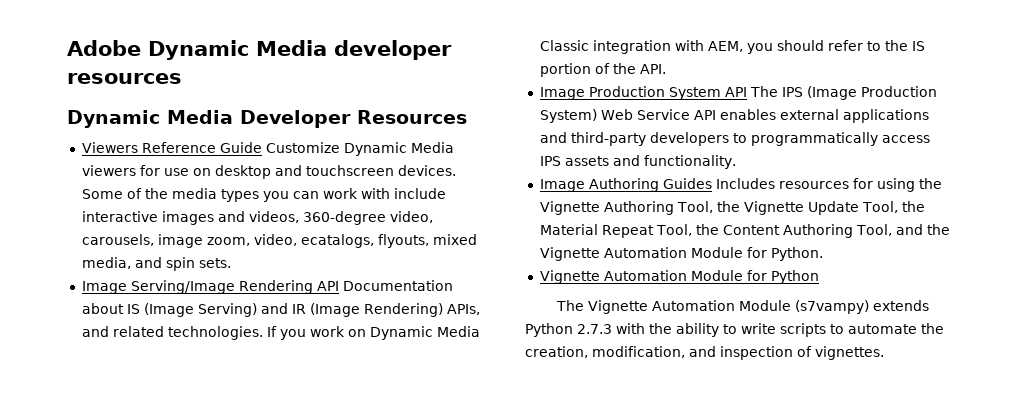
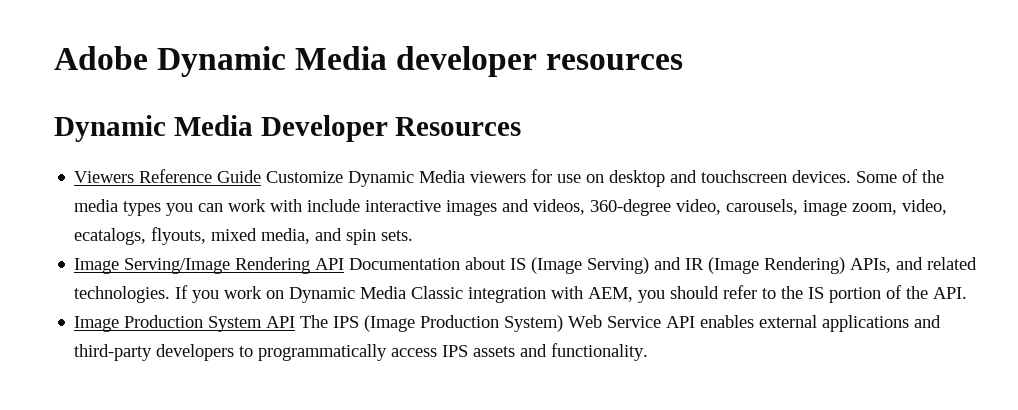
- Image Authoring Guides Includes resources for using the Vignette Authoring Tool, the Vignette Update Tool, the Material Repeat Tool, the Content Authoring Tool, and the Vignette Automation Module for Python.
- Vignette Automation Module for Python
- The Vignette Automation Module (s7vampy) extends Python 2.7.3 with the ability to write scripts to automate the creation, modification, and inspection of vignettes.

